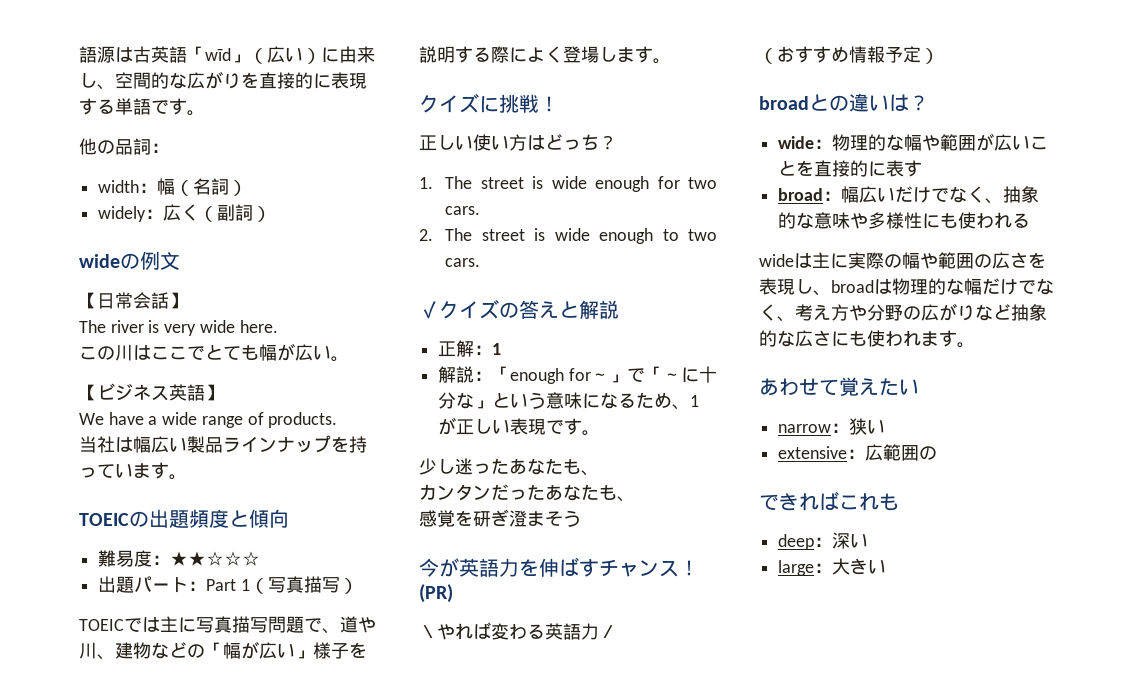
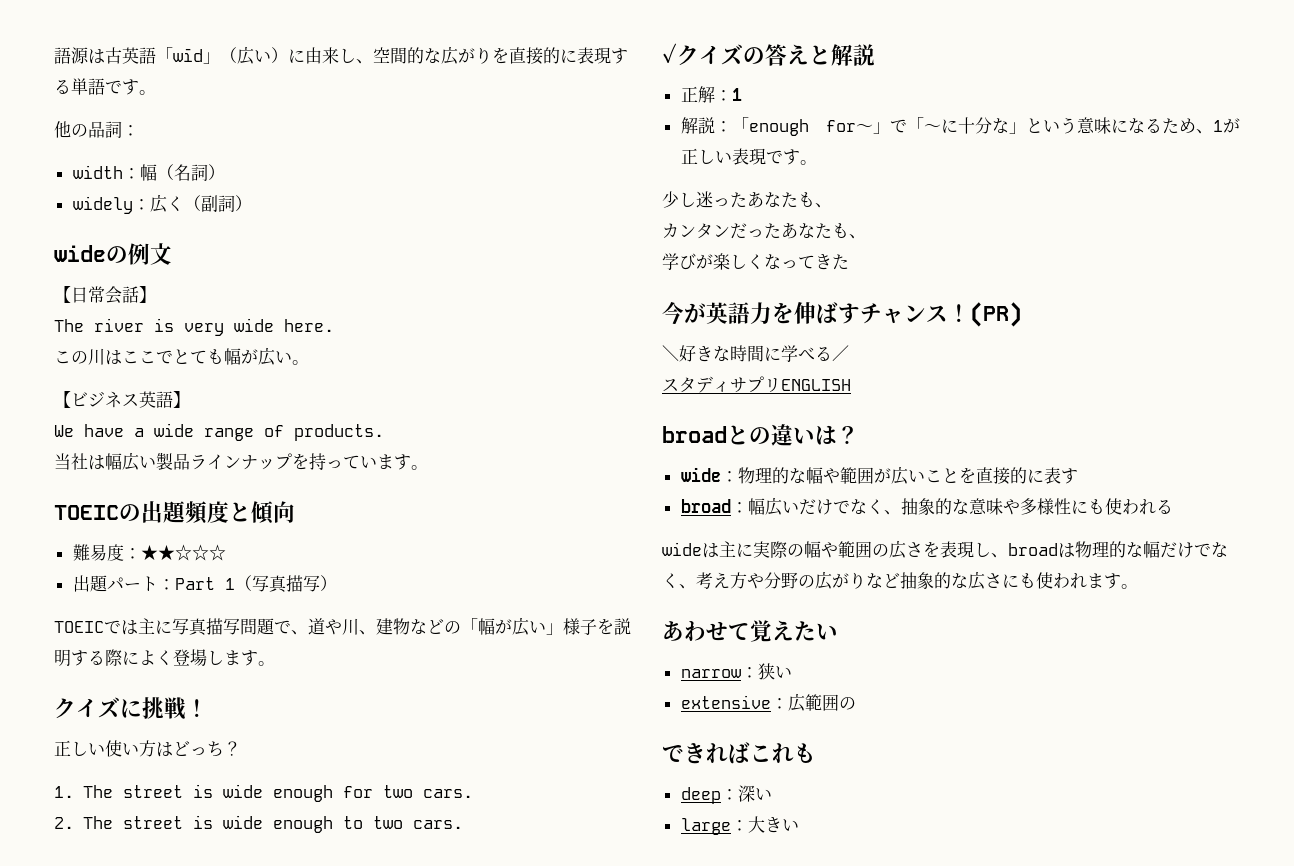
- 感覚を研ぎ澄まそう
+ 学びが楽しくなってきた
- ＼やれば変わる英語力／
- （おすすめ情報予定）
+ ＼好きな時間に学べる／
+ スタディサプリENGLISH

